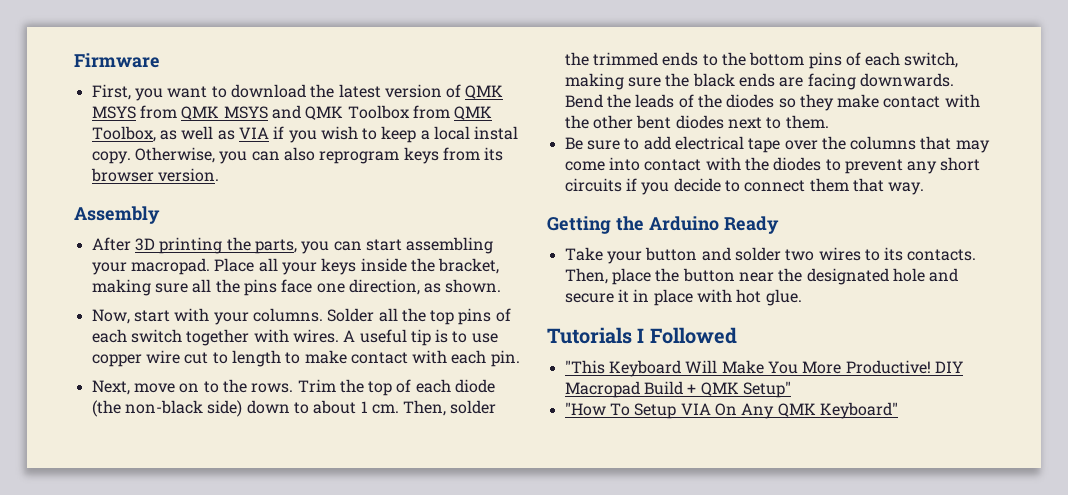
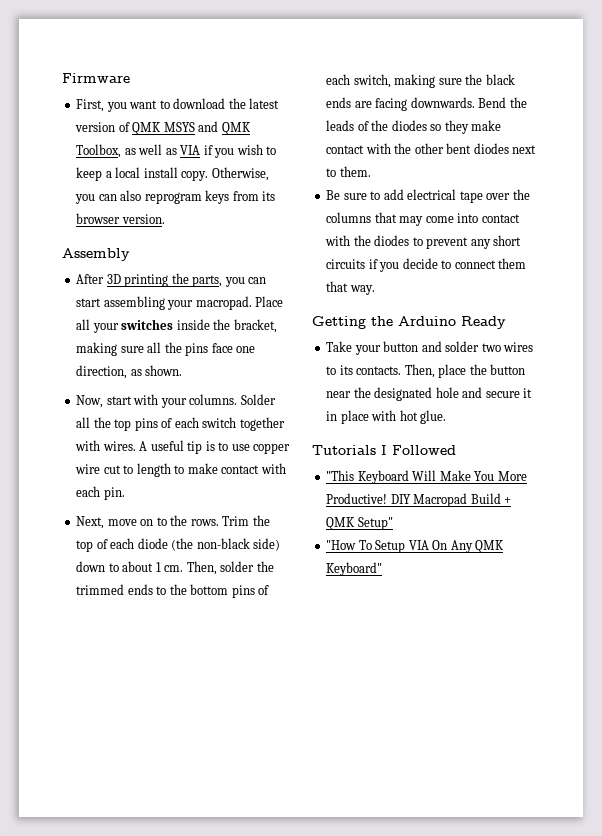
- First, you want to download the latest version of QMK MSYS from QMK MSYS and QMK Toolbox from QMK Toolbox, as well as VIA if you wish to keep a local instal copy.
+ First, you want to download the latest version of QMK MSYS and QMK Toolbox, as well as VIA if you wish to keep a local install copy.
- Place all your keys inside the bracket, making sure all the pins face one direction, as shown.
+ Place all your switches inside the bracket, making sure all the pins face one direction, as shown.

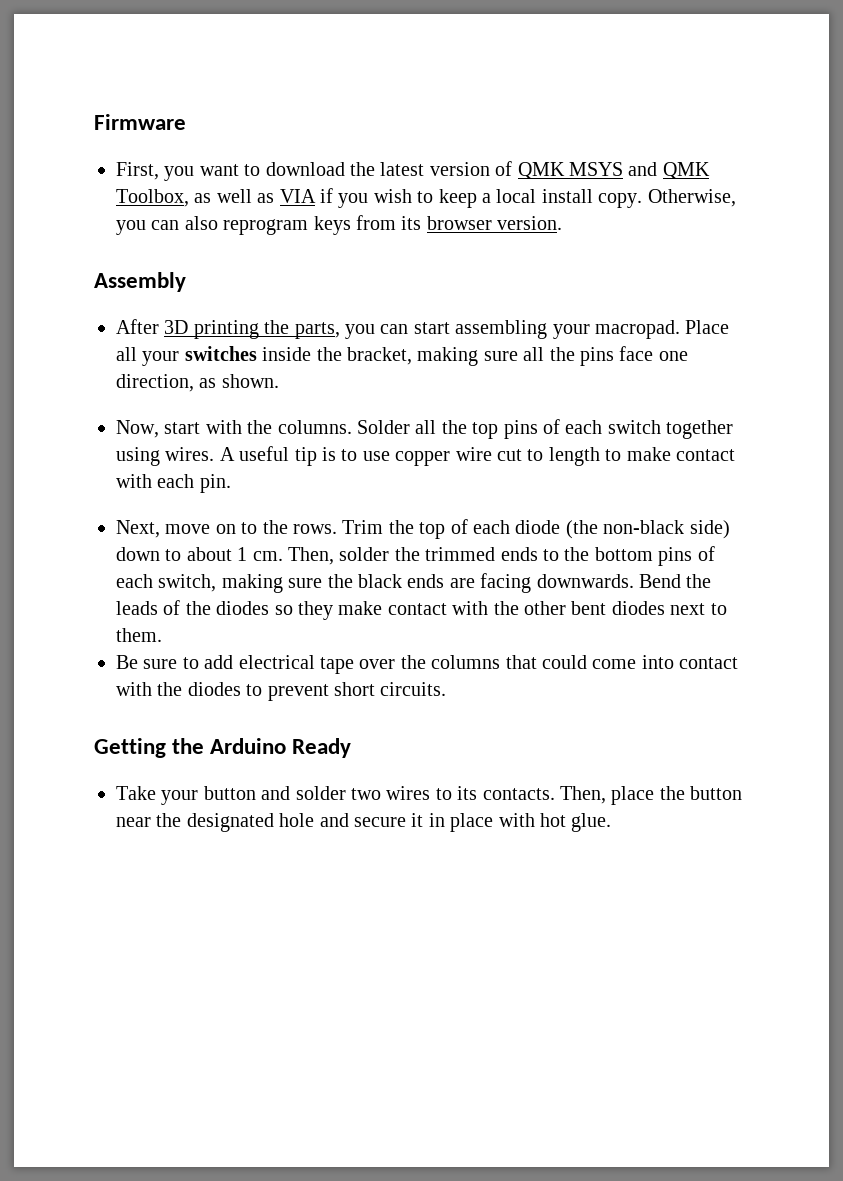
- Now, start with your columns.
+ Now, start with the columns.
- Solder all the top pins of each switch together with wires.
+ Solder all the top pins of each switch together using wires.
- Be sure to add electrical tape over the columns that may come into contact with the diodes to prevent any short circuits if you decide to connect them that way.
+ Be sure to add electrical tape over the columns that could come into contact with the diodes to prevent short circuits.
- Tutorials I Followed
- "This Keyboard Will Make You More Productive! DIY Macropad Build + QMK Setup"
- "How To Setup VIA On Any QMK Keyboard"

